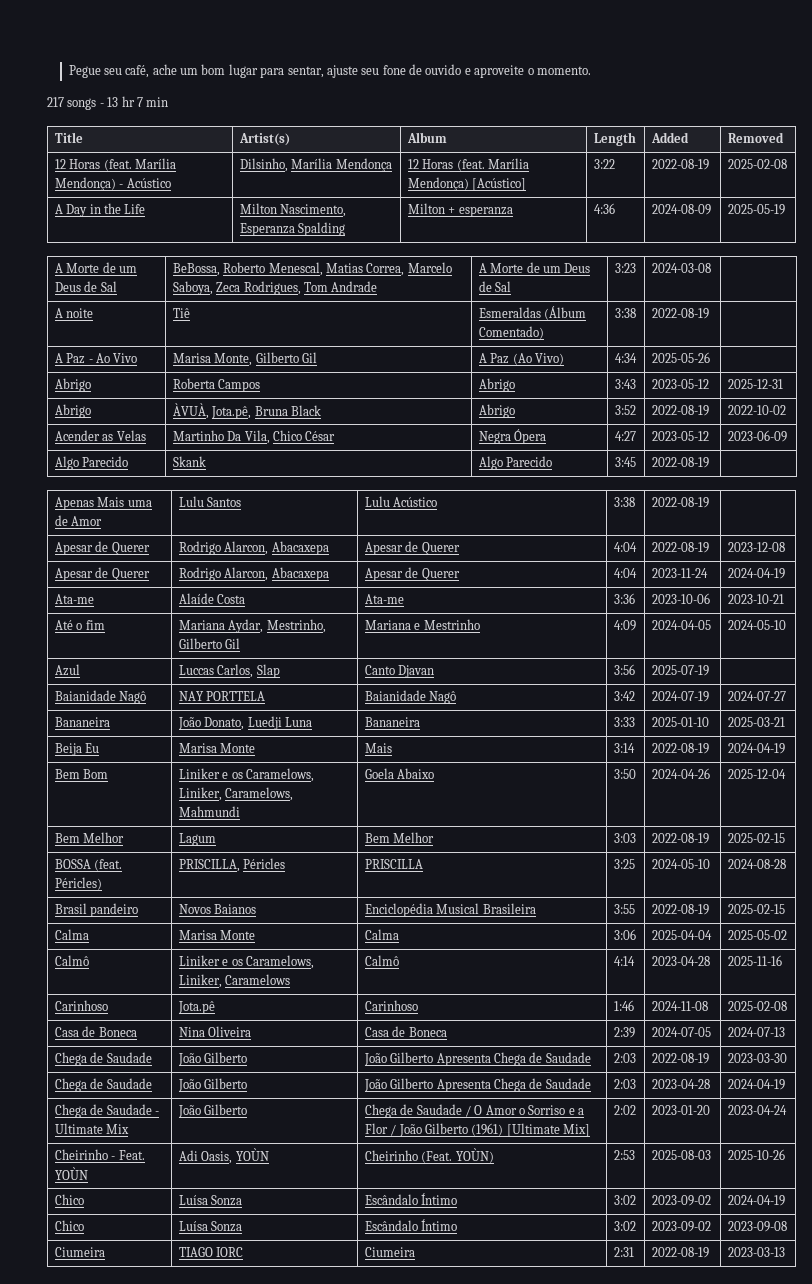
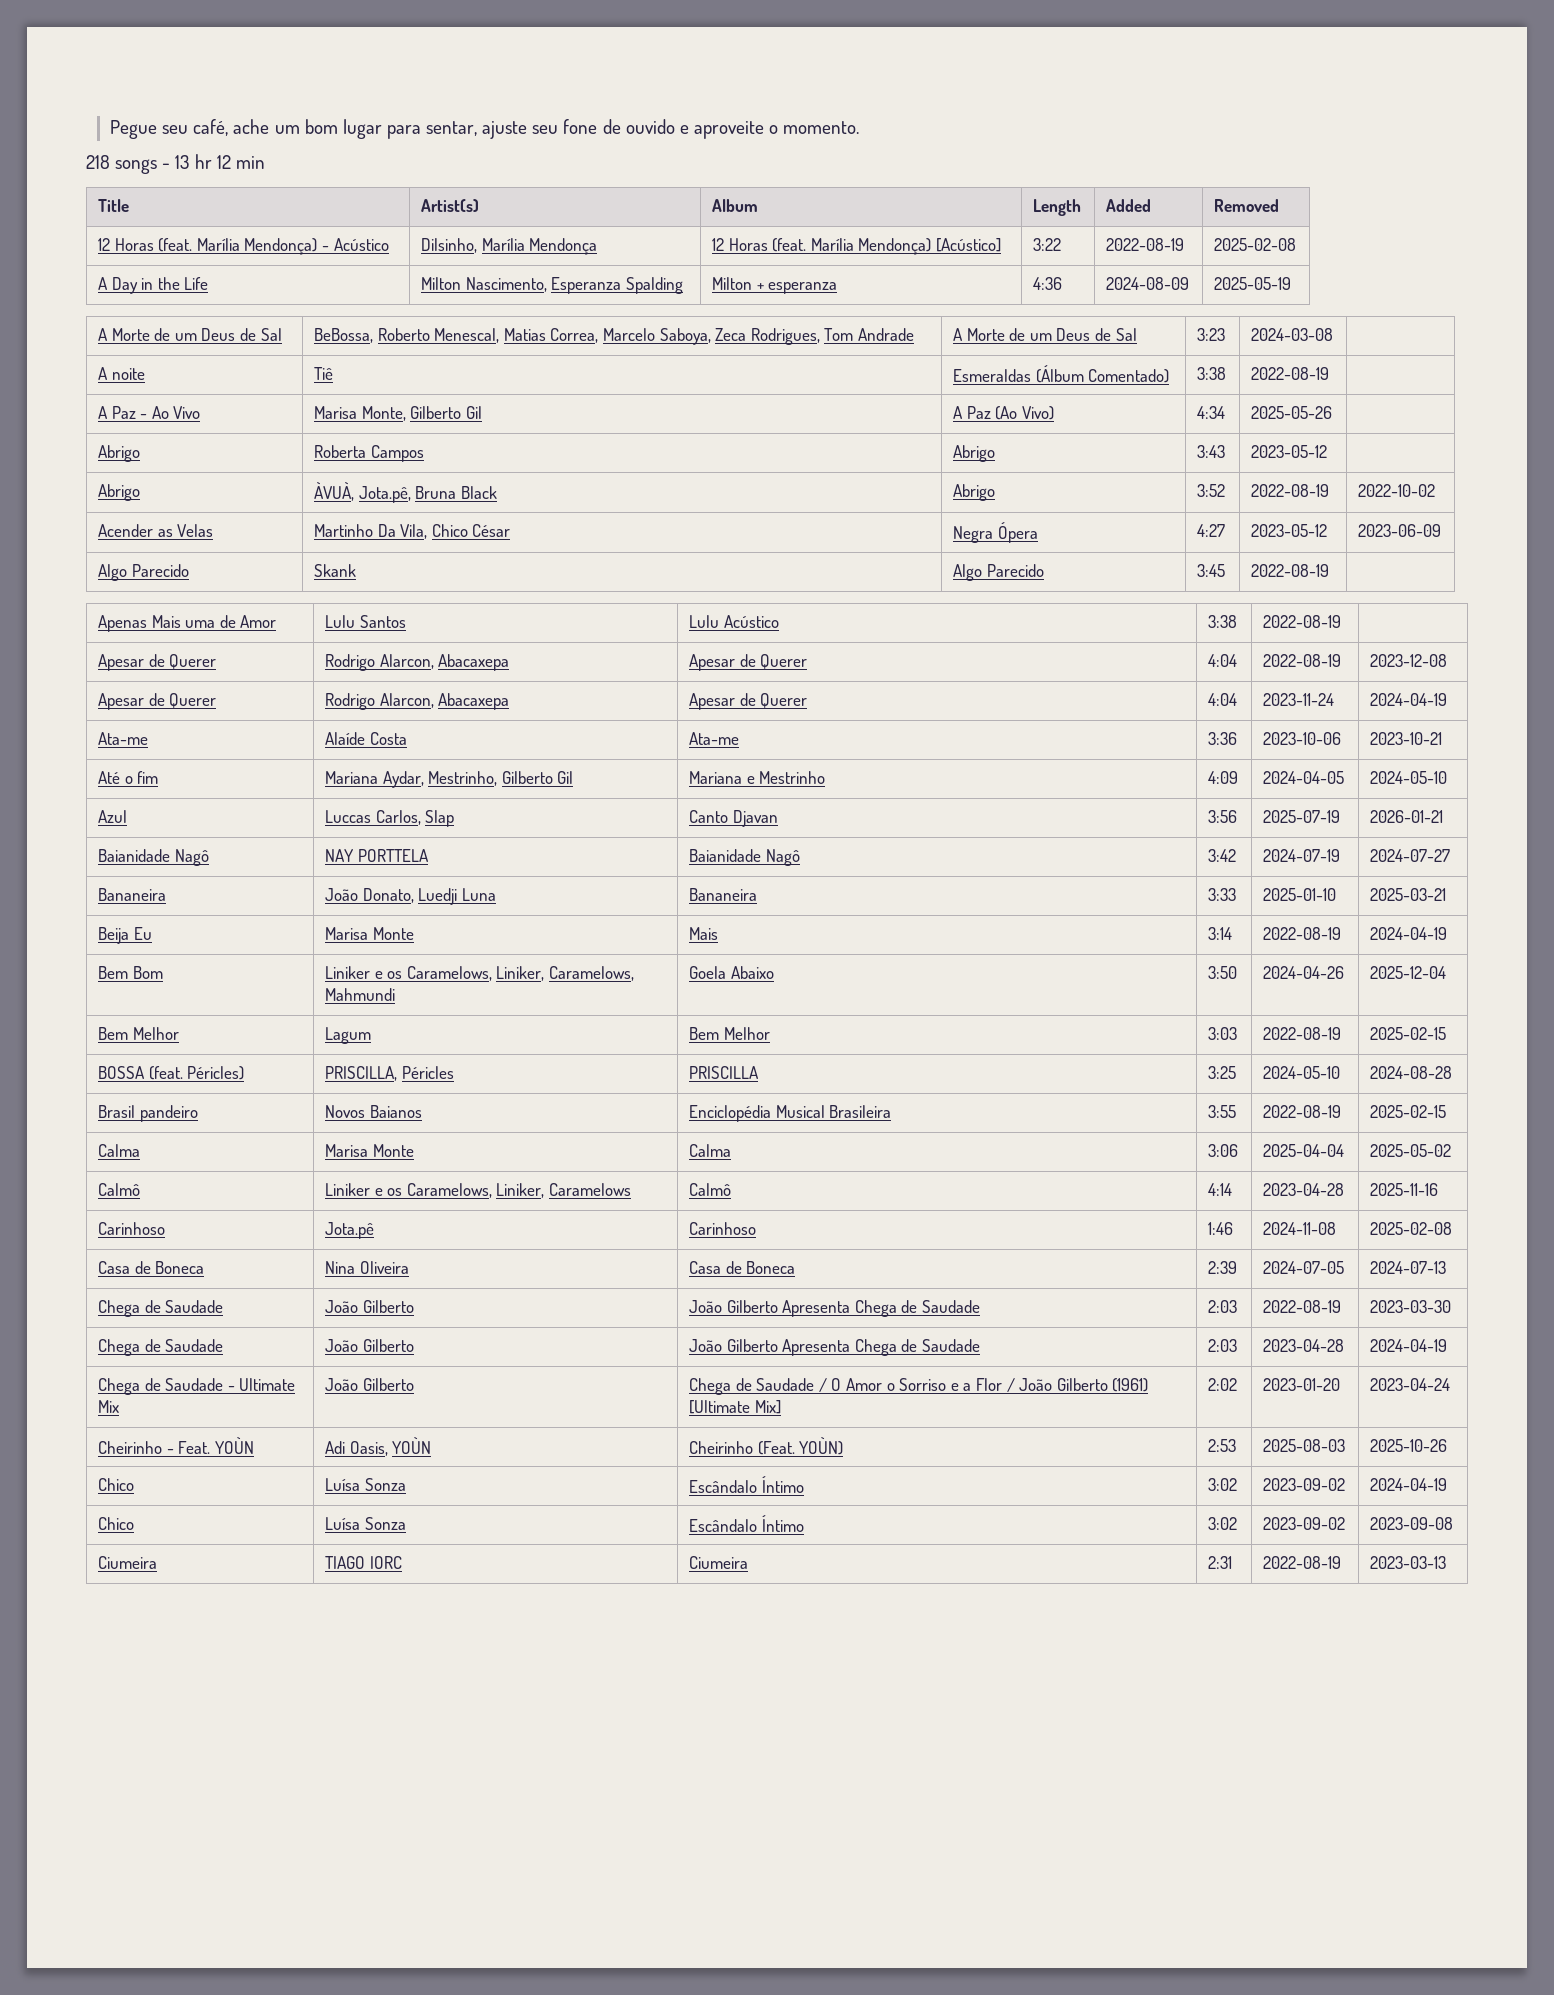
- 217 songs - 13 hr 7 min
+ 218 songs - 13 hr 12 min
- Abrigo | Roberta Campos | Abrigo | 3:43 | 2023-05-12 | 2025-12-31
+ Abrigo | Roberta Campos | Abrigo | 3:43 | 2023-05-12 |
- Azul | Luccas Carlos, Slap | Canto Djavan | 3:56 | 2025-07-19 |
+ Azul | Luccas Carlos, Slap | Canto Djavan | 3:56 | 2025-07-19 | 2026-01-21

